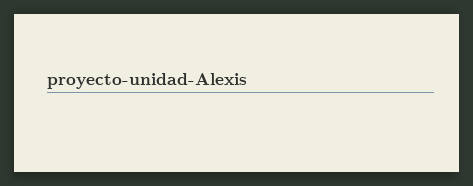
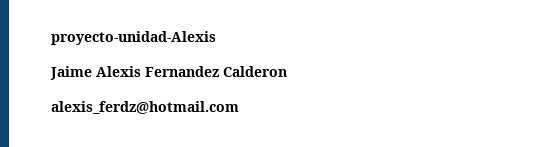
+ Jaime Alexis Fernandez Calderon
+ alexis_ferdz@hotmail.com

